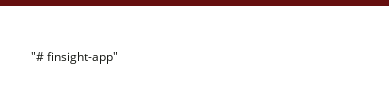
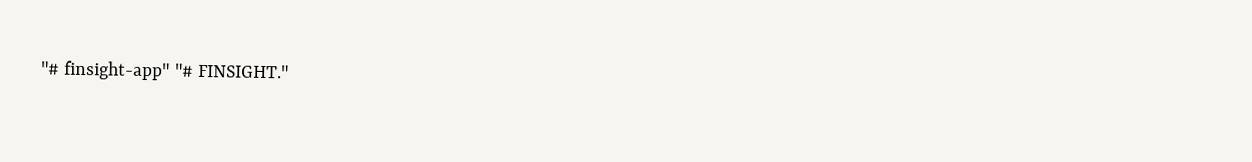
- "# finsight-app"
+ "# finsight-app" "# FINSIGHT."

